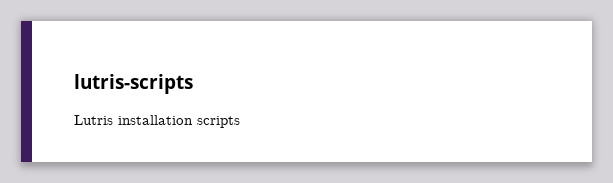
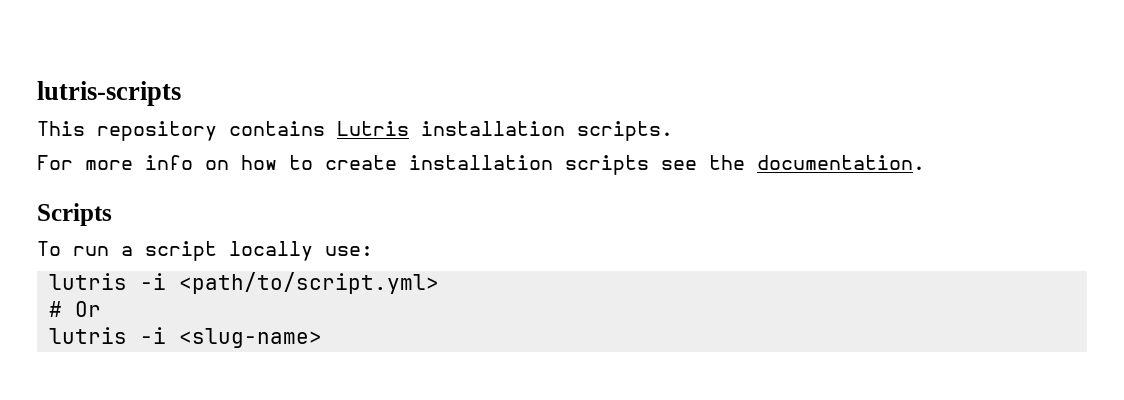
- Lutris installation scripts
+ This repository contains Lutris installation scripts.
+ For more info on how to create installation scripts see the documentation.
+ Scripts
+ To run a script locally use:
+ lutris -i <path/to/script.yml>
+ # Or
+ lutris -i <slug-name>

